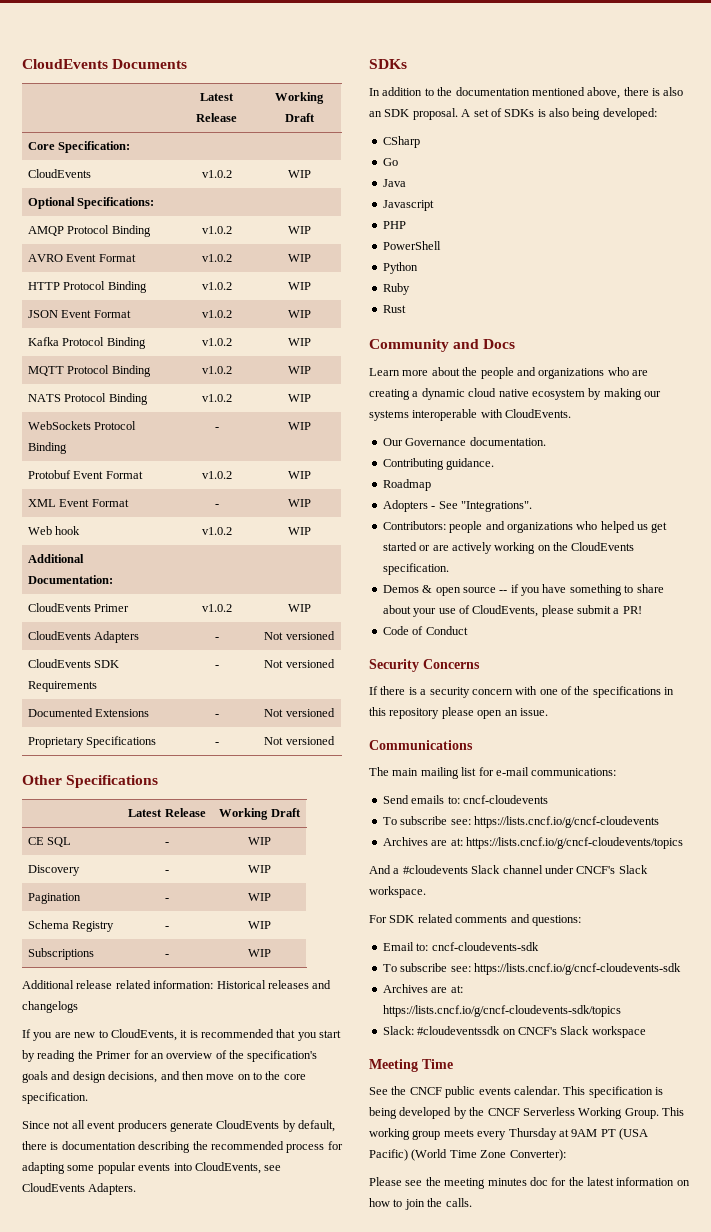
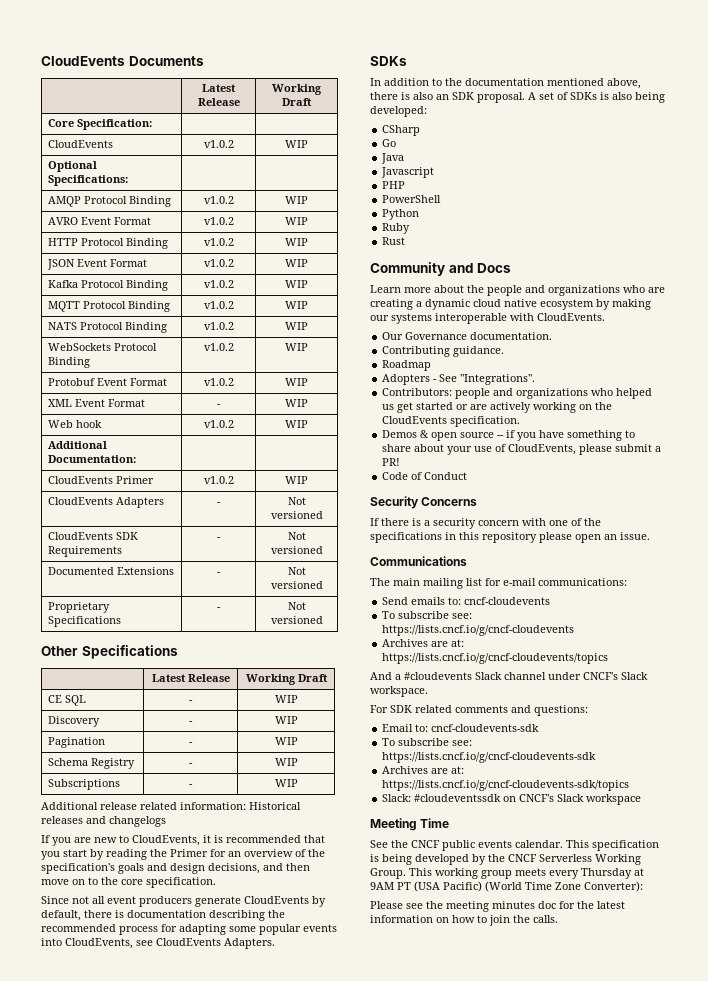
- WebSockets Protocol Binding | - | WIP
+ WebSockets Protocol Binding | v1.0.2 | WIP

